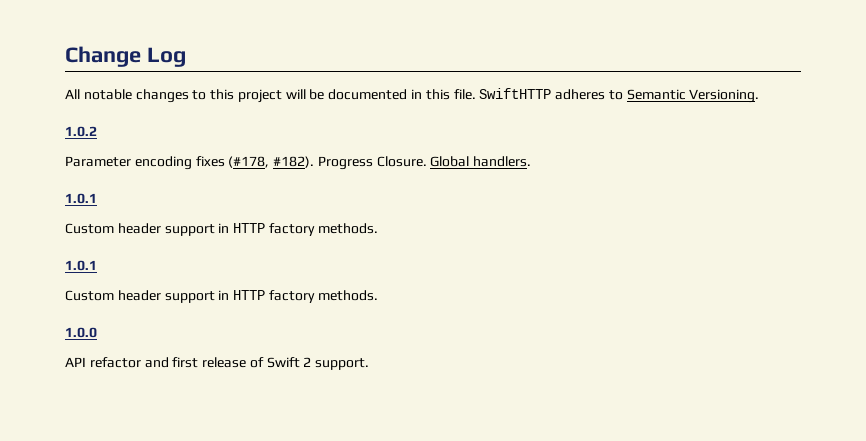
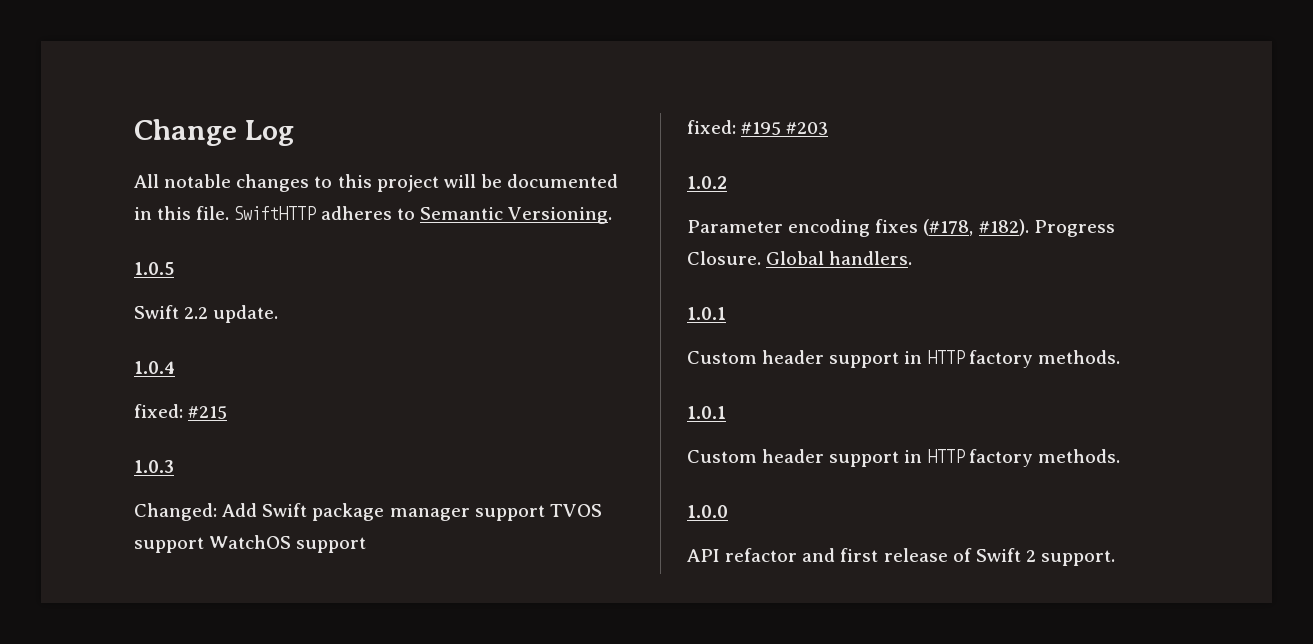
+ 1.0.5
+ Swift 2.2 update.
+ 1.0.4
+ fixed: #215
+ 1.0.3
+ Changed: Add Swift package manager support TVOS support WatchOS support
+ fixed: #195 #203

